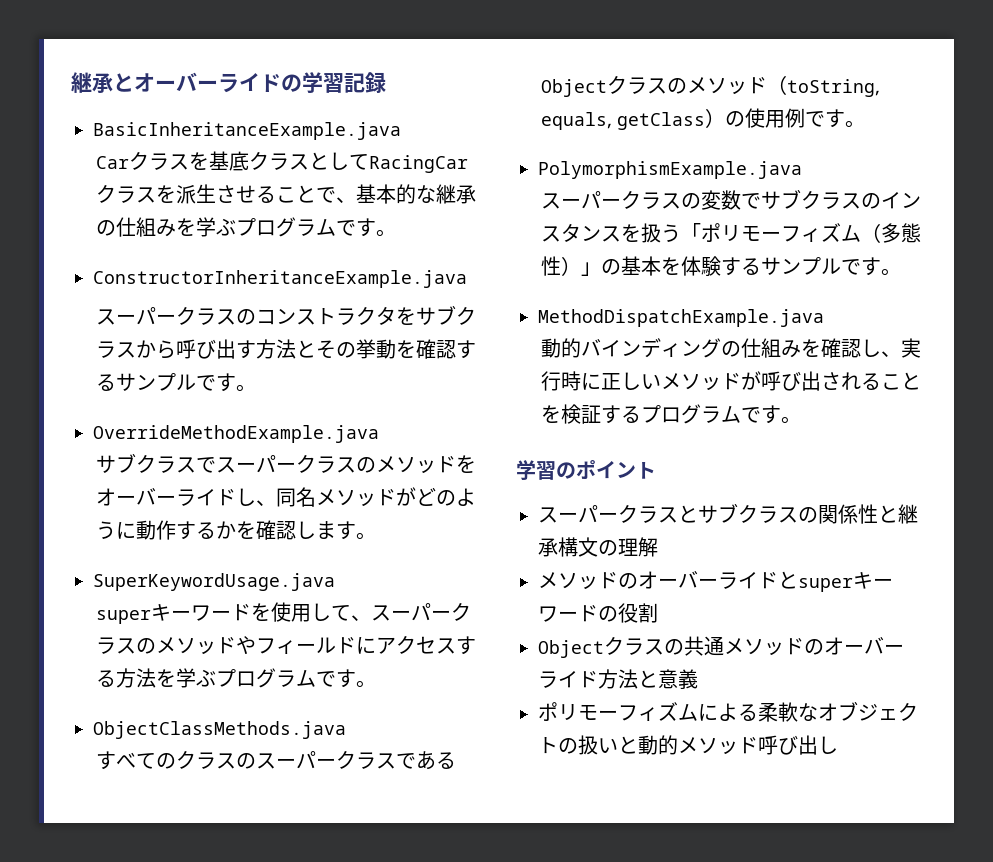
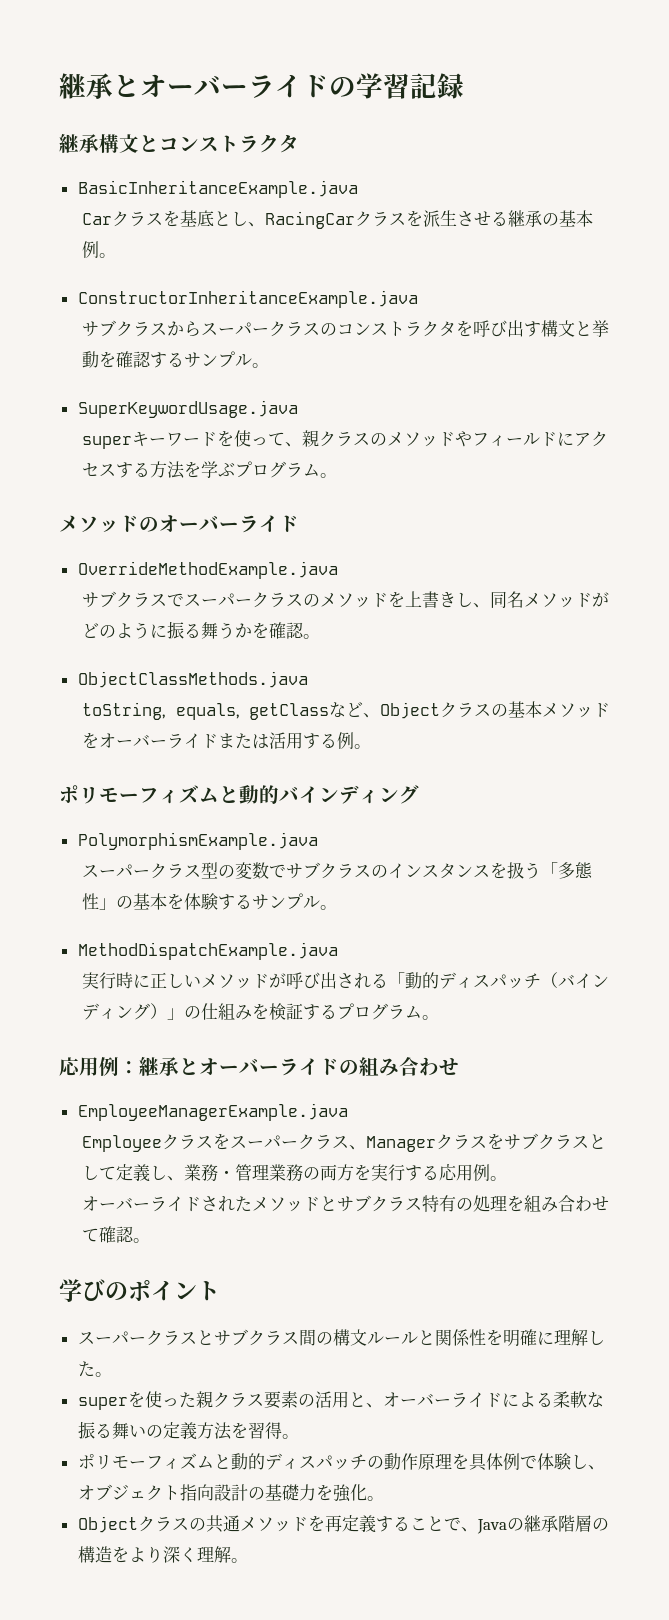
+ 継承構文とコンストラクタ
- Carクラスを基底クラスとしてRacingCarクラスを派生させることで、基本的な継承の仕組みを学ぶプログラムです。
+ Carクラスを基底とし、RacingCarクラスを派生させる継承の基本例。
  ConstructorInheritanceExample.java
- スーパークラスのコンストラクタをサブクラスから呼び出す方法とその挙動を確認するサンプルです。
- OverrideMethodExample.java
- サブクラスでスーパークラスのメソッドをオーバーライドし、同名メソッドがどのように動作するかを確認します。
+ サブクラスからスーパークラスのコンストラクタを呼び出す構文と挙動を確認するサンプル。
- superキーワードを使用して、スーパークラスのメソッドやフィールドにアクセスする方法を学ぶプログラムです。
+ superキーワードを使って、親クラスのメソッドやフィールドにアクセスする方法を学ぶプログラム。
+ メソッドのオーバーライド
+ OverrideMethodExample.java
+ サブクラスでスーパークラスのメソッドを上書きし、同名メソッドがどのように振る舞うかを確認。
  ObjectClassMethods.java
- すべてのクラスのスーパークラスであるObjectクラスのメソッド（toString, equals, getClass）の使用例です。
+ toString, equals, getClassなど、Objectクラスの基本メソッドをオーバーライドまたは活用する例。
+ ポリモーフィズムと動的バインディング
- スーパークラスの変数でサブクラスのインスタンスを扱う「ポリモーフィズム（多態性）」の基本を体験するサンプルです。
+ スーパークラス型の変数でサブクラスのインスタンスを扱う「多態性」の基本を体験するサンプル。
- 動的バインディングの仕組みを確認し、実行時に正しいメソッドが呼び出されることを検証するプログラムです。
+ 実行時に正しいメソッドが呼び出される「動的ディスパッチ（バインディング）」の仕組みを検証するプログラム。
+ 応用例：継承とオーバーライドの組み合わせ
+ EmployeeManagerExample.java
+ Employeeクラスをスーパークラス、Managerクラスをサブクラスとして定義し、業務・管理業務の両方を実行する応用例。
+ オーバーライドされたメソッドとサブクラス特有の処理を組み合わせて確認。
- 学習のポイント
+ 学びのポイント
- スーパークラスとサブクラスの関係性と継承構文の理解
- メソッドのオーバーライドとsuperキーワードの役割
+ スーパークラスとサブクラス間の構文ルールと関係性を明確に理解した。
+ superを使った親クラス要素の活用と、オーバーライドによる柔軟な振る舞いの定義方法を習得。
+ ポリモーフィズムと動的ディスパッチの動作原理を具体例で体験し、オブジェクト指向設計の基礎力を強化。
- Objectクラスの共通メソッドのオーバーライド方法と意義
- ポリモーフィズムによる柔軟なオブジェクトの扱いと動的メソッド呼び出し
+ Objectクラスの共通メソッドを再定義することで、Javaの継承階層の構造をより深く理解。

